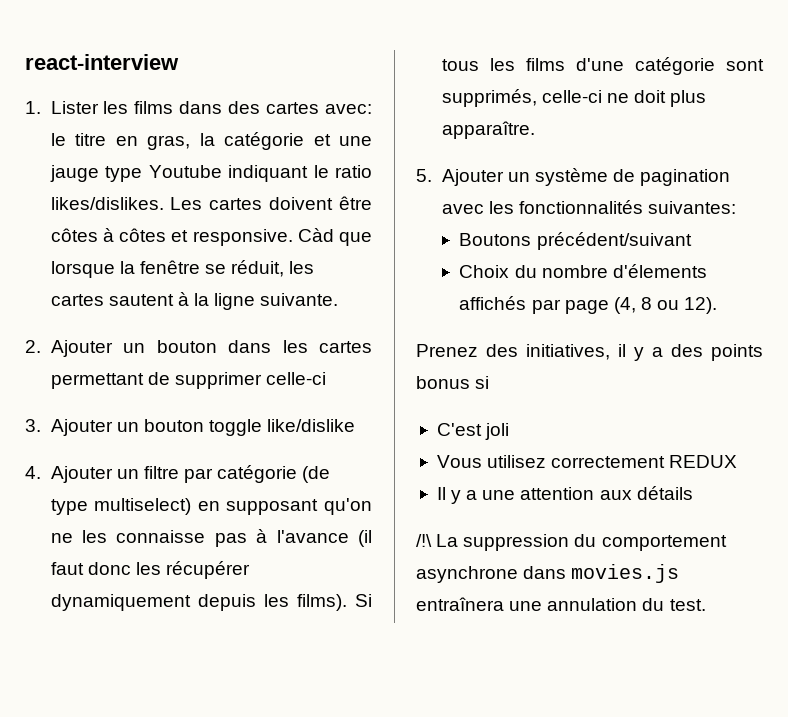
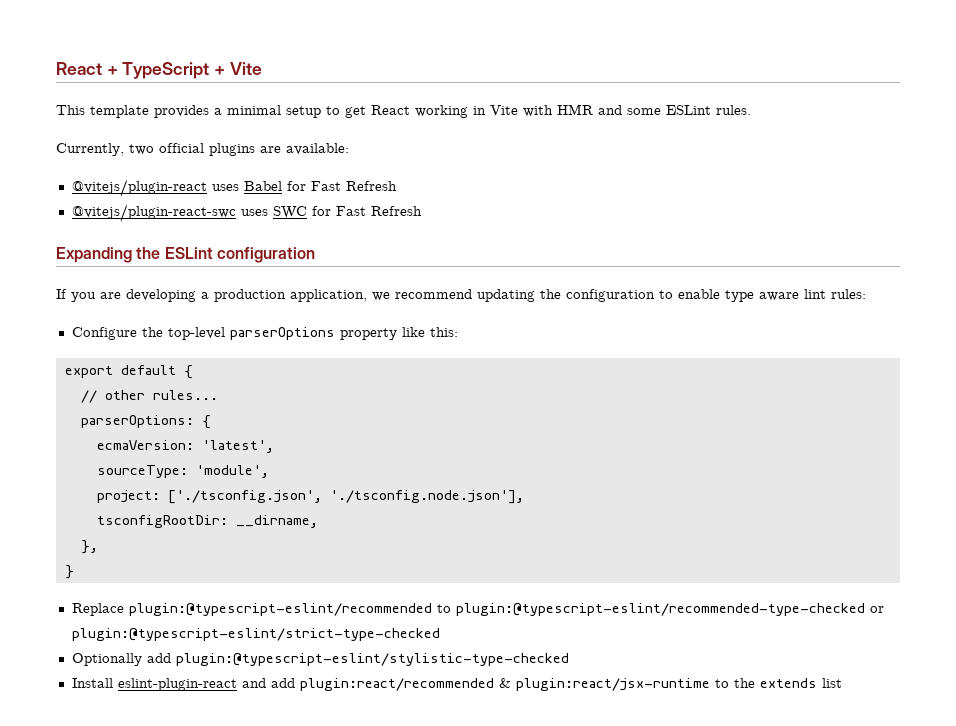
- react-interview
- 1. Lister les films dans des cartes avec: le titre en gras, la catégorie et une jauge type Youtube indiquant le ratio likes/dislikes. Les cartes doivent être côtes à côtes et responsive. Càd que lorsque la fenêtre se réduit, les cartes sautent à la ligne suivante.
- 2. Ajouter un bouton dans les cartes permettant de supprimer celle-ci
- 3. Ajouter un bouton toggle like/dislike
- 4. Ajouter un filtre par catégorie (de type multiselect) en supposant qu'on ne les connaisse pas à l'avance (il faut donc les récupérer dynamiquement depuis les films). Si tous les films d'une catégorie sont supprimés, celle-ci ne doit plus apparaître.
- 5. Ajouter un système de pagination avec les fonctionnalités suivantes:
- Boutons précédent/suivant
- Choix du nombre d'élements affichés par page (4, 8 ou 12).
- Prenez des initiatives, il y a des points bonus si
- C'est joli
- Vous utilisez correctement REDUX
- Il y a une attention aux détails
- /!\ La suppression du comportement asynchrone dans movies.js entraînera une annulation du test.
+ React + TypeScript + Vite
+ This template provides a minimal setup to get React working in Vite with HMR and some ESLint rules.
+ Currently, two official plugins are available:
+ @vitejs/plugin-react uses Babel for Fast Refresh
+ @vitejs/plugin-react-swc uses SWC for Fast Refresh
+ Expanding the ESLint configuration
+ If you are developing a production application, we recommend updating the configuration to enable type aware lint rules:
+ Configure the top-level parserOptions property like this:
+ export default {
+ // other rules...
+ parserOptions: {
+ ecmaVersion: 'latest',
+ sourceType: 'module',
+ project: ['./tsconfig.json', './tsconfig.node.json'],
+ tsconfigRootDir: __dirname,
+ },
+ }
+ Replace plugin:@typescript-eslint/recommended to plugin:@typescript-eslint/recommended-type-checked or plugin:@typescript-eslint/strict-type-checked
+ Optionally add plugin:@typescript-eslint/stylistic-type-checked
+ Install eslint-plugin-react and add plugin:react/recommended & plugin:react/jsx-runtime to the extends list

